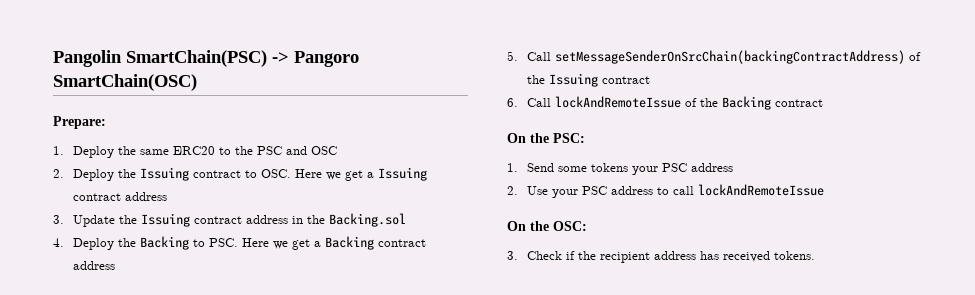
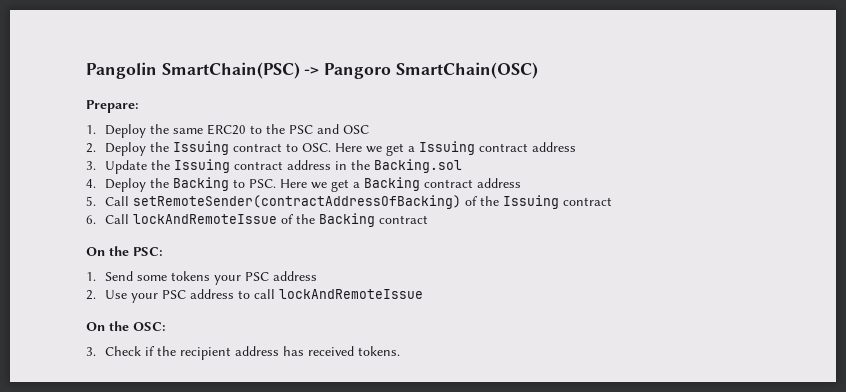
- 5. Call setMessageSenderOnSrcChain(backingContractAddress) of the Issuing contract
+ 5. Call setRemoteSender(contractAddressOfBacking) of the Issuing contract

